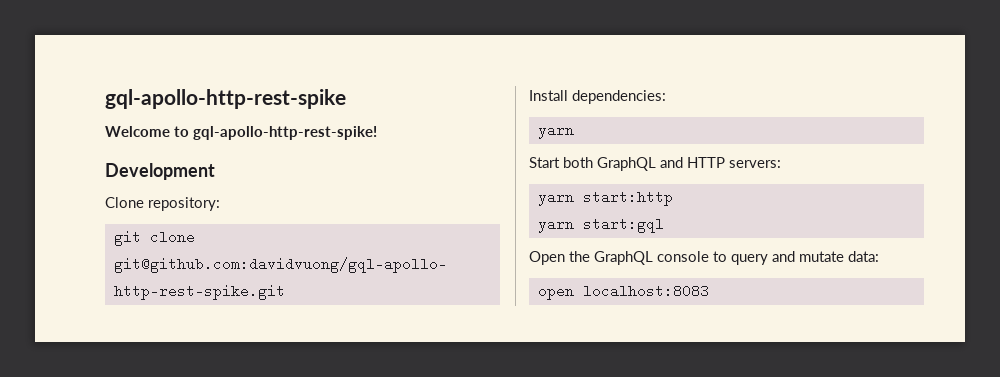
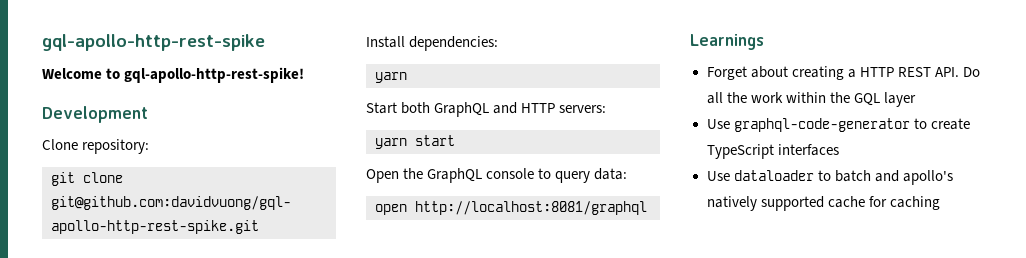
- yarn start:http
- yarn start:gql
+ yarn start
- Open the GraphQL console to query and mutate data:
+ Open the GraphQL console to query data:
- open localhost:8083
+ open http://localhost:8081/graphql
+ Learnings
+ Forget about creating a HTTP REST API. Do all the work within the GQL layer
+ Use graphql-code-generator to create TypeScript interfaces
+ Use dataloader to batch and apollo's natively supported cache for caching

